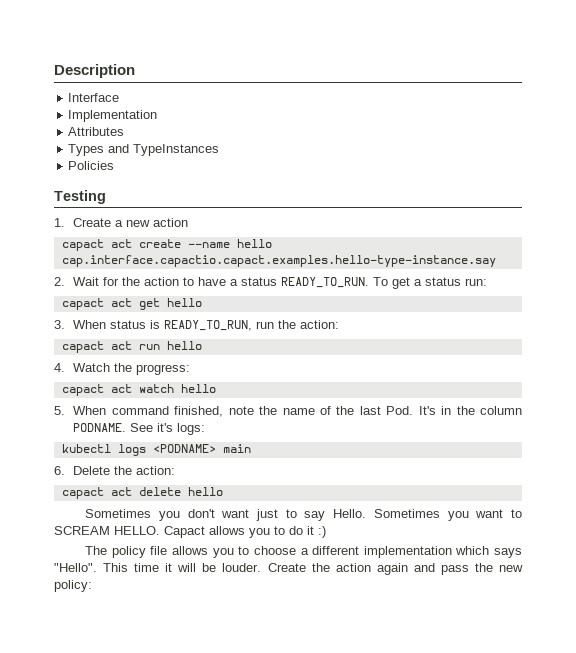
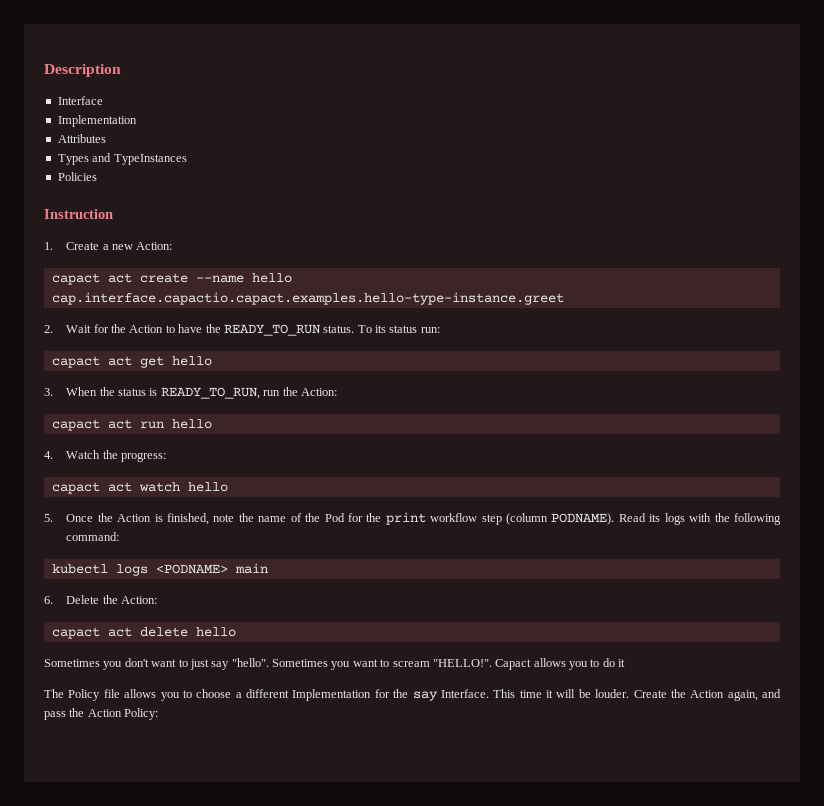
- Testing
+ Instruction
- 1. Create a new action
+ 1. Create a new Action:
- capact act create --name hello cap.interface.capactio.capact.examples.hello-type-instance.say
+ capact act create --name hello cap.interface.capactio.capact.examples.hello-type-instance.greet
- 2. Wait for the action to have a status READY_TO_RUN. To get a status run:
+ 2. Wait for the Action to have the READY_TO_RUN status. To its status run:
- 3. When status is READY_TO_RUN, run the action:
+ 3. When the status is READY_TO_RUN, run the Action:
- 5. When command finished, note the name of the last Pod. It's in the column PODNAME. See it's logs:
+ 5. Once the Action is finished, note the name of the Pod for the print workflow step (column PODNAME). Read its logs with the following command:
- 6. Delete the action:
+ 6. Delete the Action:
- Sometimes you don't want just to say Hello.
+ Sometimes you don't want to just say "hello".
- Sometimes you want to SCREAM HELLO.
+ Sometimes you want to scream "HELLO!".
- Capact allows you to do it :)
+ Capact allows you to do it
- The policy file allows you to choose a different implementation which says "Hello".
+ The Policy file allows you to choose a different Implementation for the say Interface.
- Create the action again and pass the new policy:
+ Create the Action again, and pass the Action Policy:

